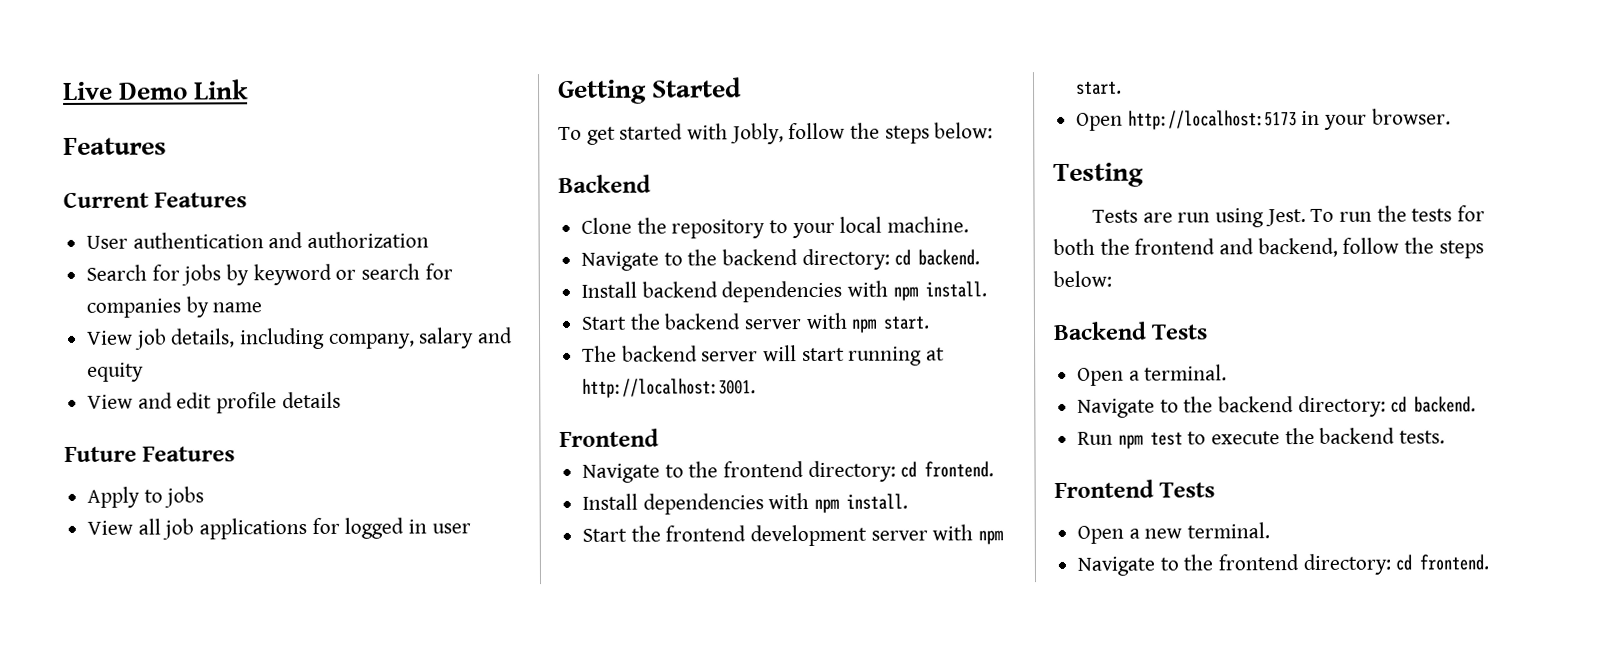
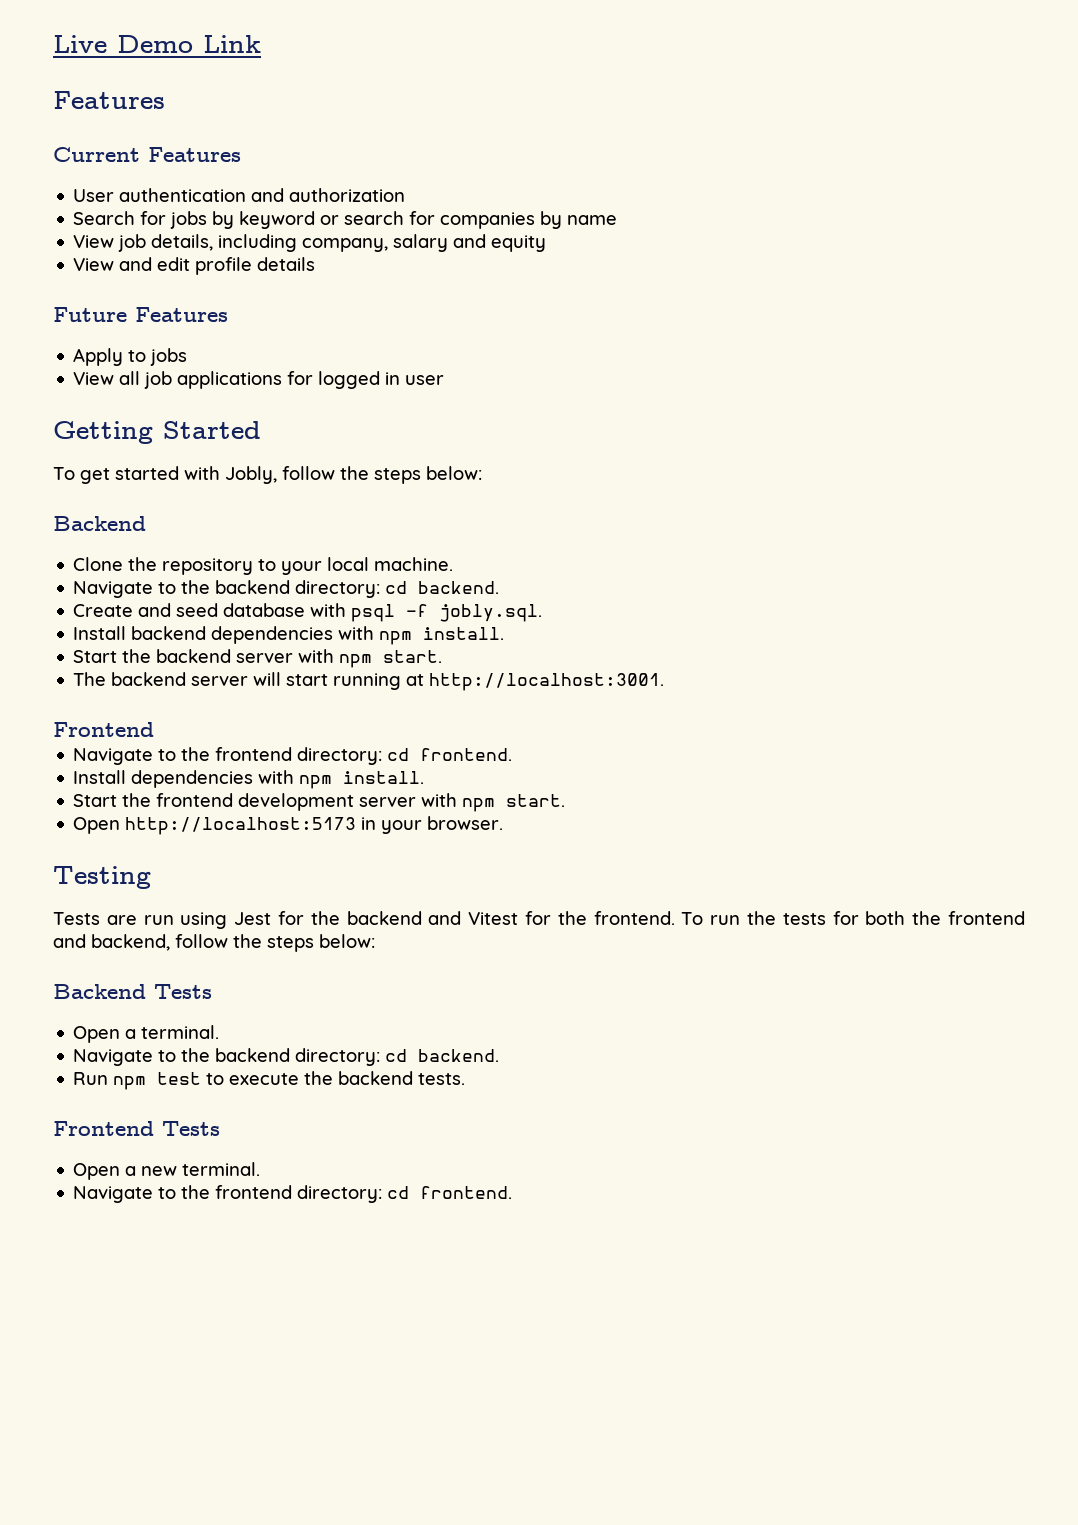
+ Create and seed database with psql -f jobly.sql.
- Tests are run using Jest.
+ Tests are run using Jest for the backend and Vitest for the frontend.

